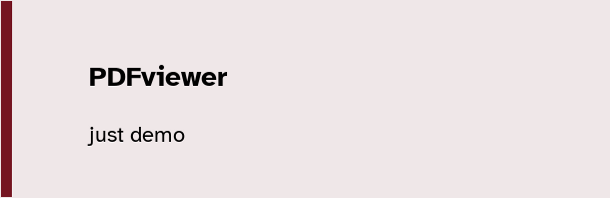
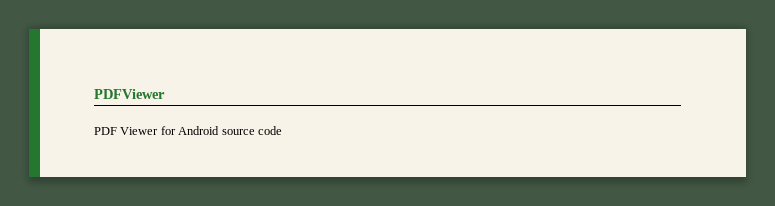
- PDFviewer
- just demo
+ PDFViewer
+ PDF Viewer for Android source code

